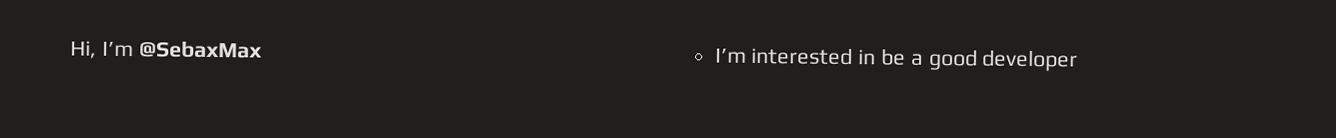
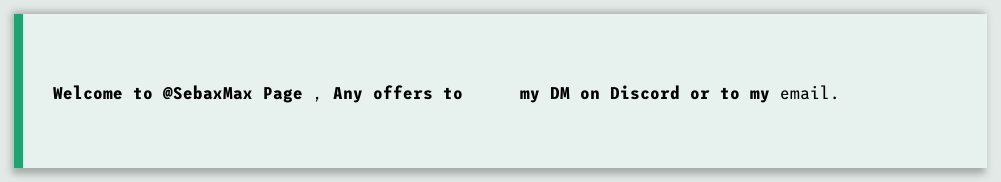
- Hi, I’m @SebaxMax
- I’m interested in be a good developer
+ Welcome to @SebaxMax Page , Any offers to my DM on Discord or to my email.

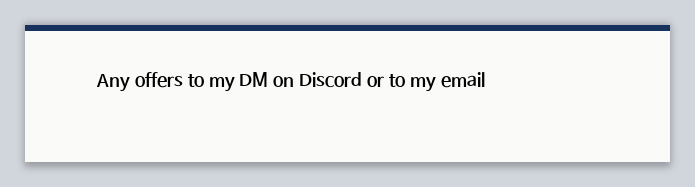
- Welcome to @SebaxMax Page , Any offers to my DM on Discord or to my email.
+ Any offers to my DM on Discord or to my email

